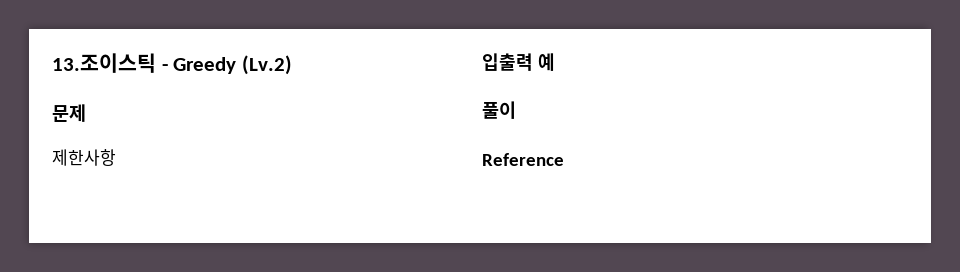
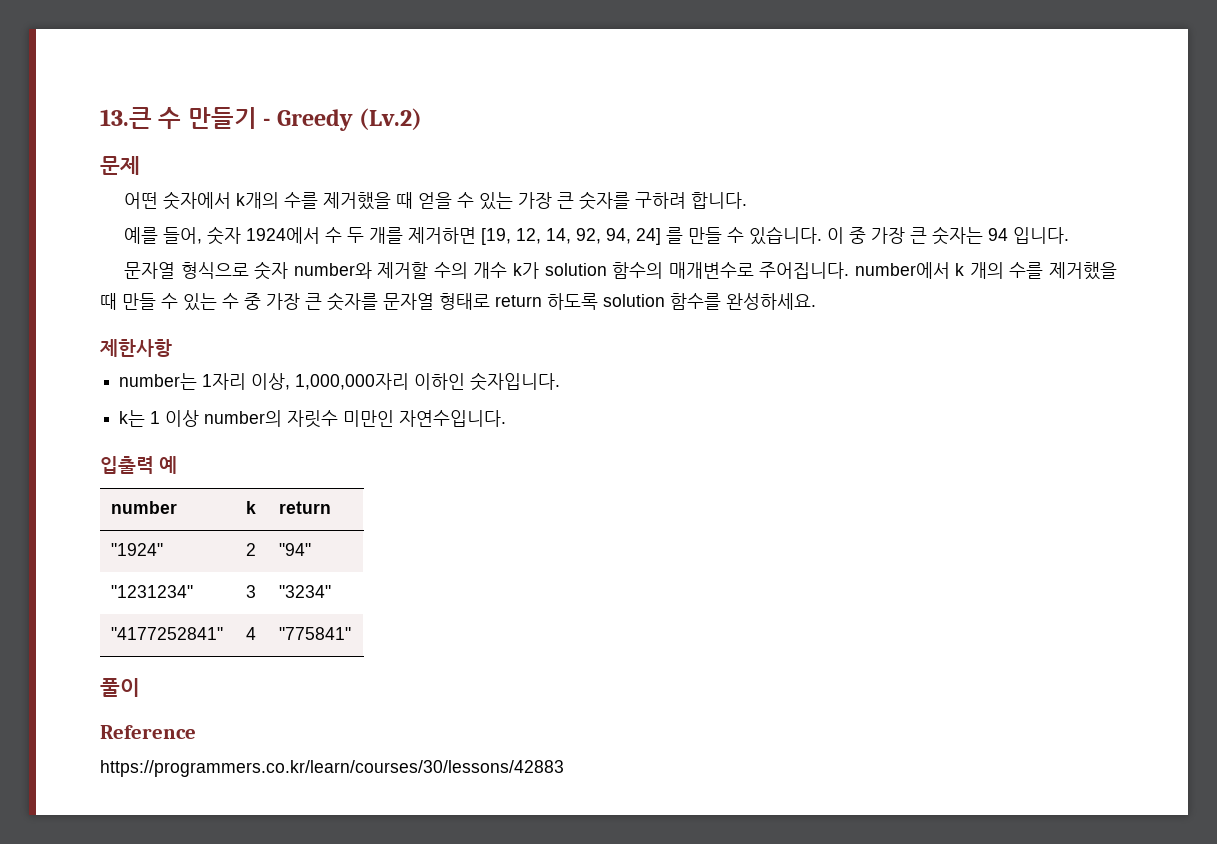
- 13.조이스틱 - Greedy (Lv.2)
+ 13.큰 수 만들기 - Greedy (Lv.2)
+ 어떤 숫자에서 k개의 수를 제거했을 때 얻을 수 있는 가장 큰 숫자를 구하려 합니다.
+ 예를 들어, 숫자 1924에서 수 두 개를 제거하면 [19, 12, 14, 92, 94, 24] 를 만들 수 있습니다. 이 중 가장 큰 숫자는 94 입니다.
+ 문자열 형식으로 숫자 number와 제거할 수의 개수 k가 solution 함수의 매개변수로 주어집니다. number에서 k 개의 수를 제거했을 때 만들 수 있는 수 중 가장 큰 숫자를 문자열 형태로 return 하도록 solution 함수를 완성하세요.
  제한사항
+ number는 1자리 이상, 1,000,000자리 이하인 숫자입니다.
+ k는 1 이상 number의 자릿수 미만인 자연수입니다.
  입출력 예
+ number | k | return
+ "1924" | 2 | "94"
+ "1231234" | 3 | "3234"
+ "4177252841" | 4 | "775841"
+ https://programmers.co.kr/learn/courses/30/lessons/42883

